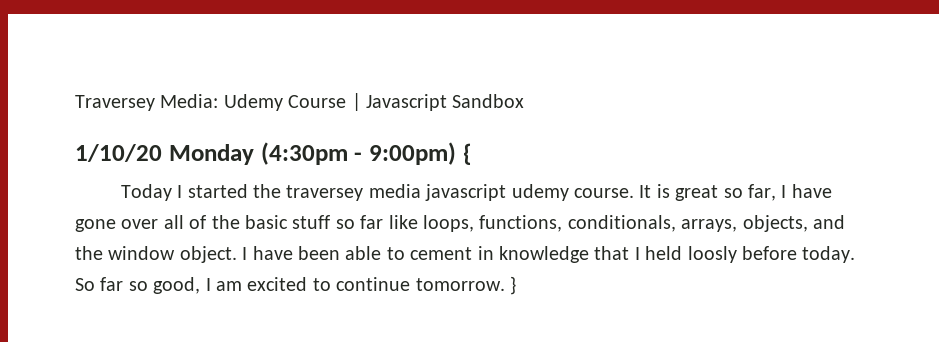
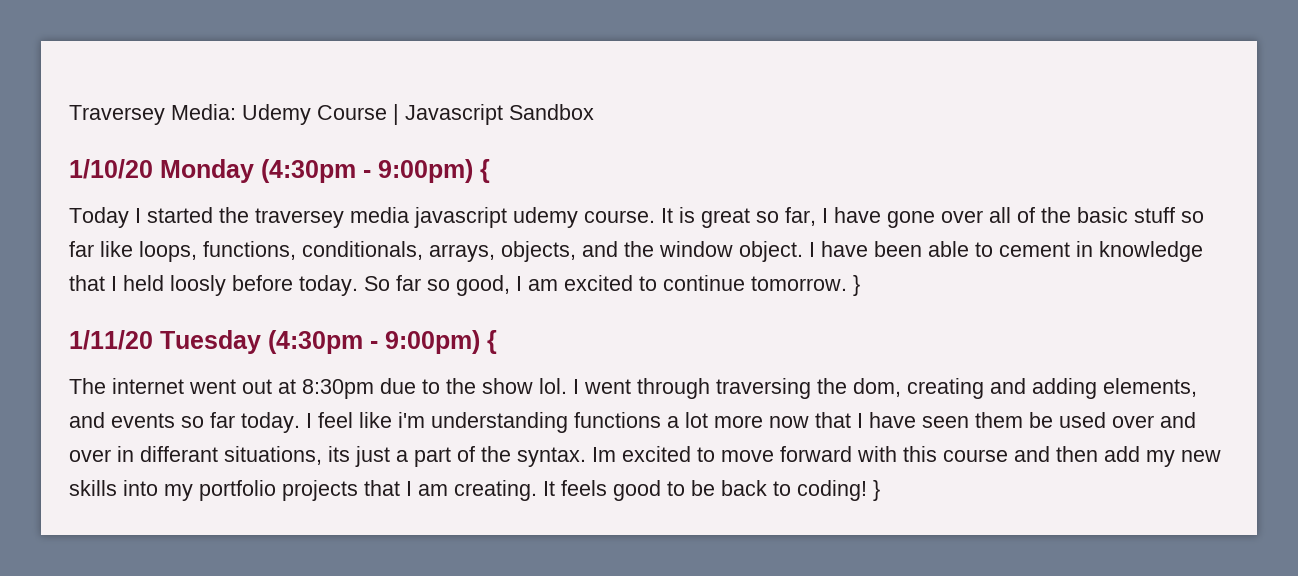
+ 1/11/20 Tuesday (4:30pm - 9:00pm) {
+ The internet went out at 8:30pm due to the show lol. I went through traversing the dom, creating and adding elements, and events so far today. I feel like i'm understanding functions a lot more now that I have seen them be used over and over in differant situations, its just a part of the syntax. Im excited to move forward with this course and then add my new skills into my portfolio projects that I am creating. It feels good to be back to coding! }

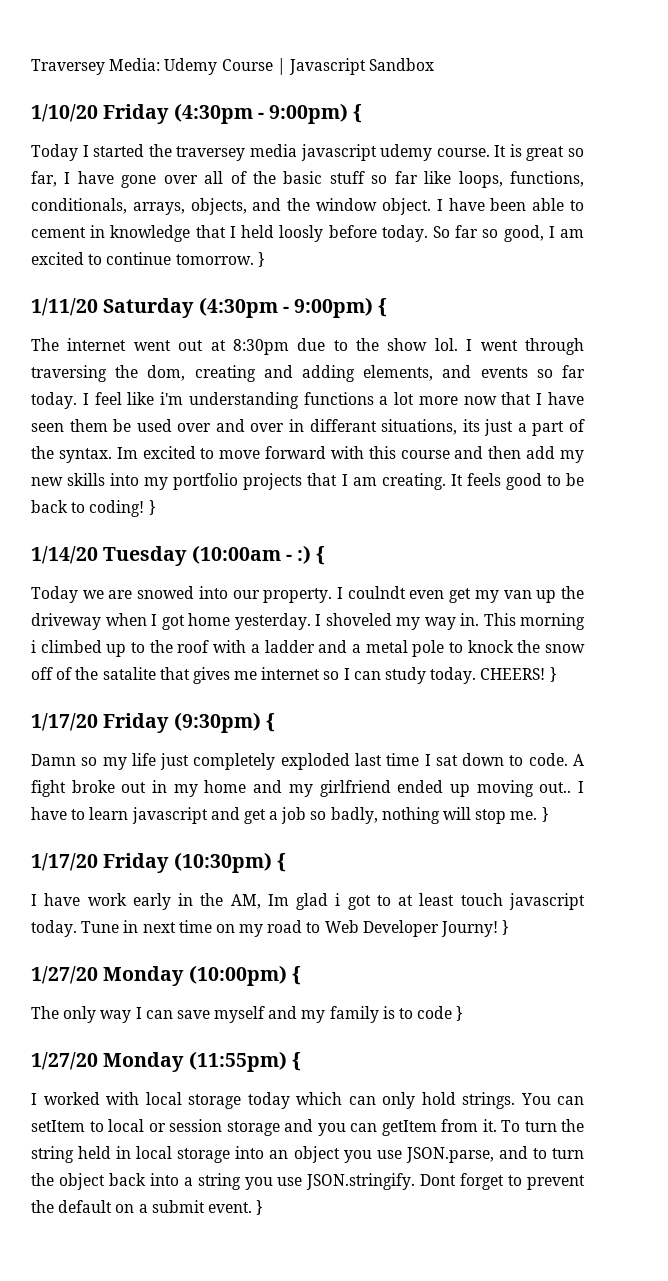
- 1/10/20 Monday (4:30pm - 9:00pm) {
+ 1/10/20 Friday (4:30pm - 9:00pm) {
- 1/11/20 Tuesday (4:30pm - 9:00pm) {
+ 1/11/20 Saturday (4:30pm - 9:00pm) {
+ 1/14/20 Tuesday (10:00am - :) {
+ Today we are snowed into our property. I coulndt even get my van up the driveway when I got home yesterday. I shoveled my way in. This morning i climbed up to the roof with a ladder and a metal pole to knock the snow off of the satalite that gives me internet so I can study today. CHEERS! }
+ 1/17/20 Friday (9:30pm) {
+ Damn so my life just completely exploded last time I sat down to code. A fight broke out in my home and my girlfriend ended up moving out.. I have to learn javascript and get a job so badly, nothing will stop me. }
+ 1/17/20 Friday (10:30pm) {
+ I have work early in the AM, Im glad i got to at least touch javascript today. Tune in next time on my road to Web Developer Journy! }
+ 1/27/20 Monday (10:00pm) {
+ The only way I can save myself and my family is to code }
+ 1/27/20 Monday (11:55pm) {
+ I worked with local storage today which can only hold strings. You can setItem to local or session storage and you can getItem from it. To turn the string held in local storage into an object you use JSON.parse, and to turn the object back into a string you use JSON.stringify. Dont forget to prevent the default on a submit event. }

